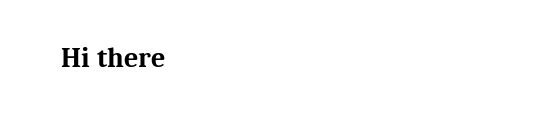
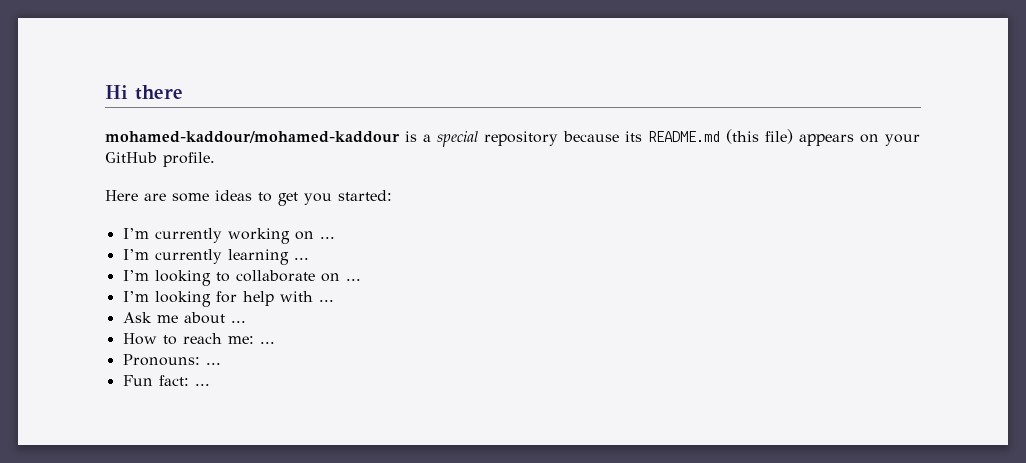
+ mohamed-kaddour/mohamed-kaddour is a special repository because its README.md (this file) appears on your GitHub profile.
+ Here are some ideas to get you started:
+ I’m currently working on ...
+ I’m currently learning ...
+ I’m looking to collaborate on ...
+ I’m looking for help with ...
+ Ask me about ...
+ How to reach me: ...
+ Pronouns: ...
+ Fun fact: ...

